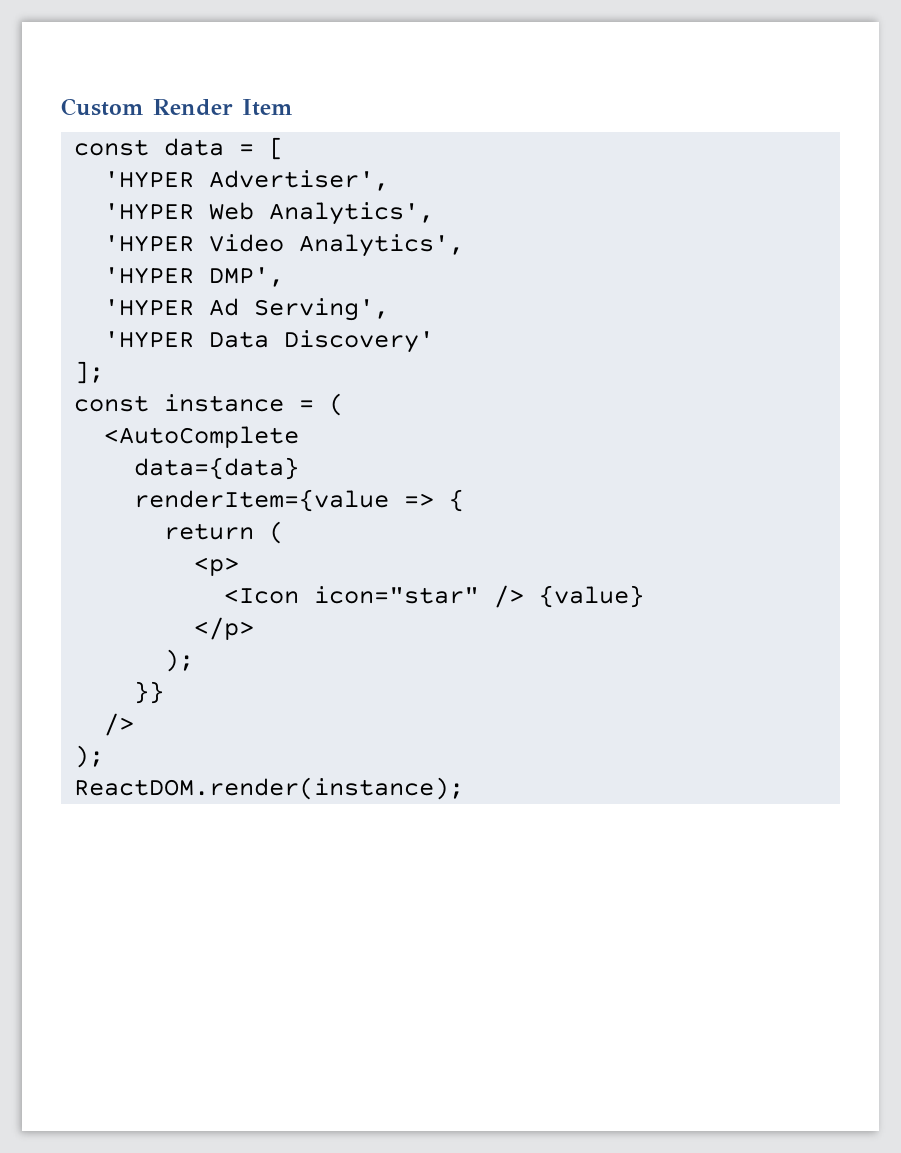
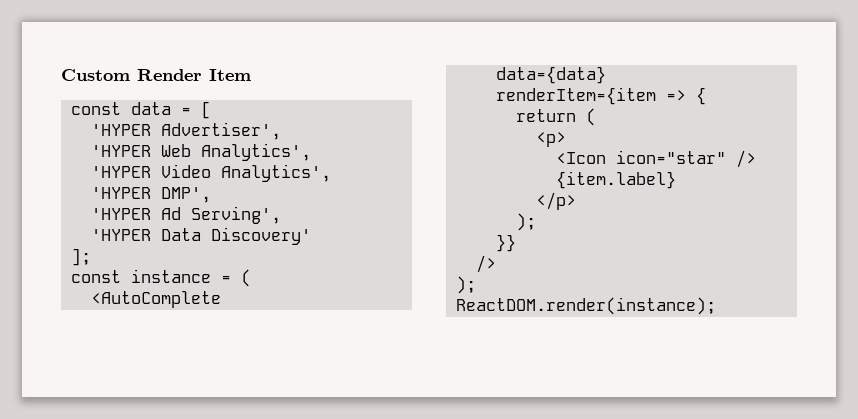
- renderItem={value => {
+ renderItem={item => {
- <Icon icon="star" /> {value}
+ <Icon icon="star" /> {item.label}

